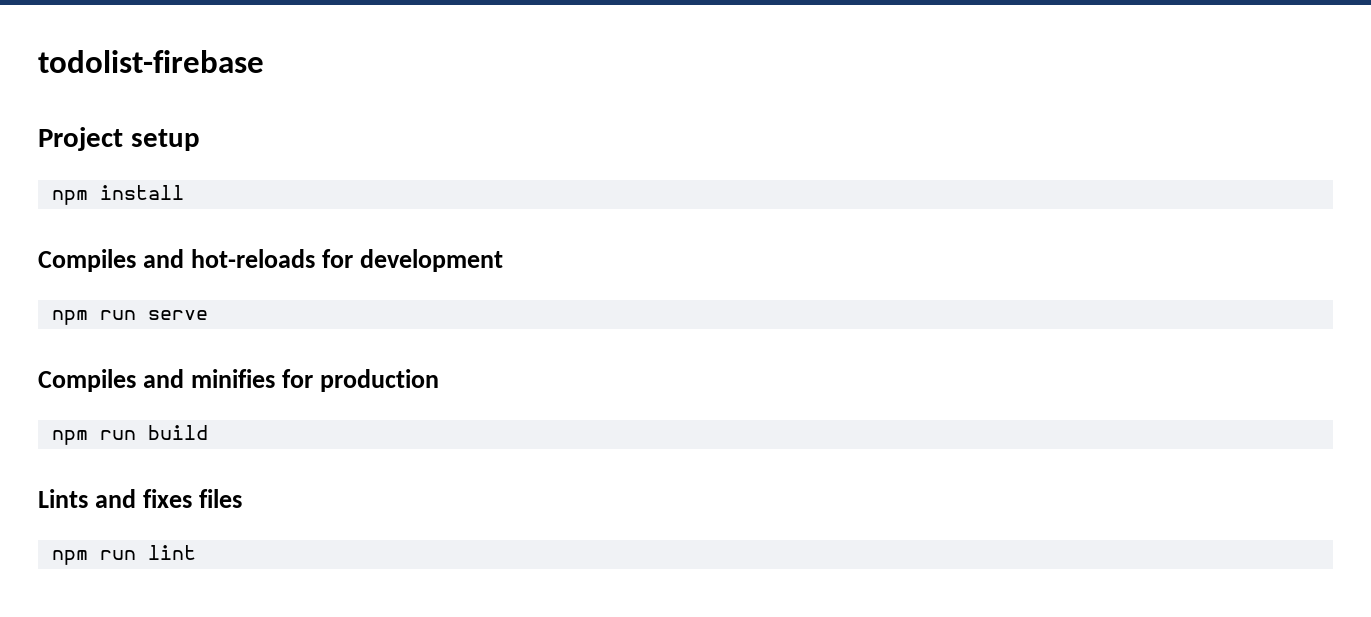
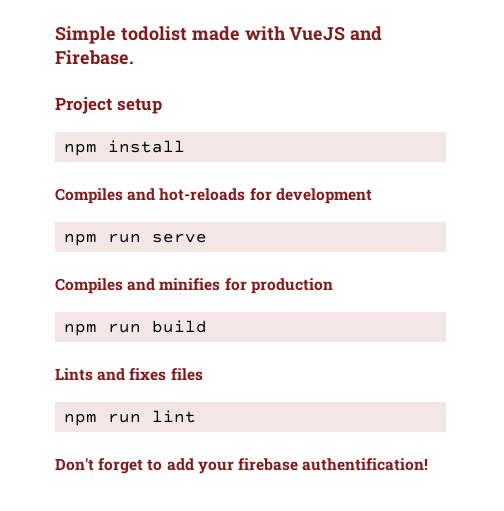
- todolist-firebase
+ Simple todolist made with VueJS and Firebase.
+ Don't forget to add your firebase authentification!

